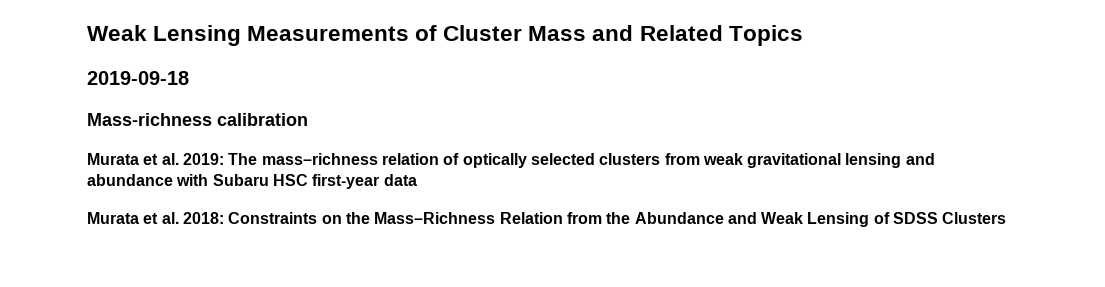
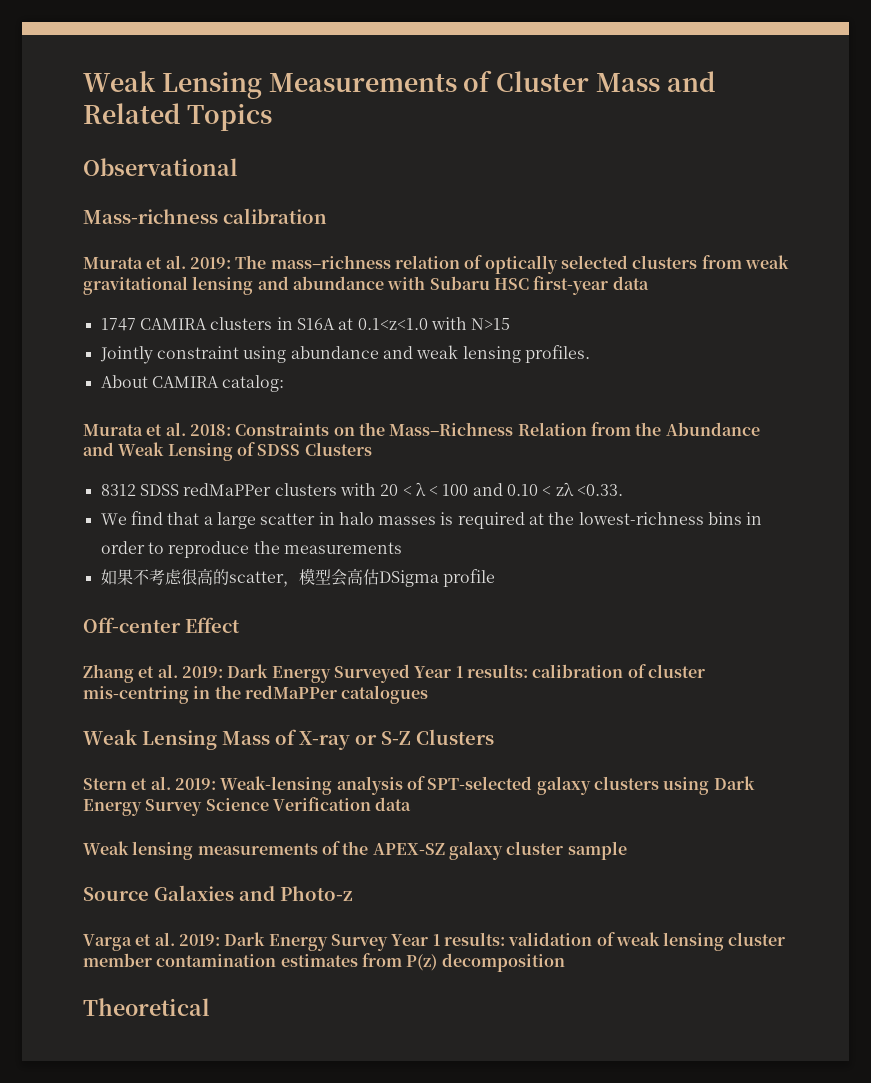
- 2019-09-18
+ Observational
+ 1747 CAMIRA clusters in S16A at 0.1<z<1.0 with N>15
+ Jointly constraint using abundance and weak lensing profiles.
+ About CAMIRA catalog:
+ 8312 SDSS redMaPPer clusters with 20 < λ < 100 and 0.10 < zλ <0.33.
+ We find that a large scatter in halo masses is required at the lowest-richness bins in order to reproduce the measurements
+ 如果不考虑很高的scatter，模型会高估DSigma profile
+ Off-center Effect
+ Zhang et al. 2019: Dark Energy Surveyed Year 1 results: calibration of cluster mis-centring in the redMaPPer catalogues
+ Weak Lensing Mass of X-ray or S-Z Clusters
+ Stern et al. 2019: Weak-lensing analysis of SPT-selected galaxy clusters using Dark Energy Survey Science Verification data
+ Weak lensing measurements of the APEX-SZ galaxy cluster sample
+ Source Galaxies and Photo-z
+ Varga et al. 2019: Dark Energy Survey Year 1 results: validation of weak lensing cluster member contamination estimates from P(z) decomposition
+ Theoretical

